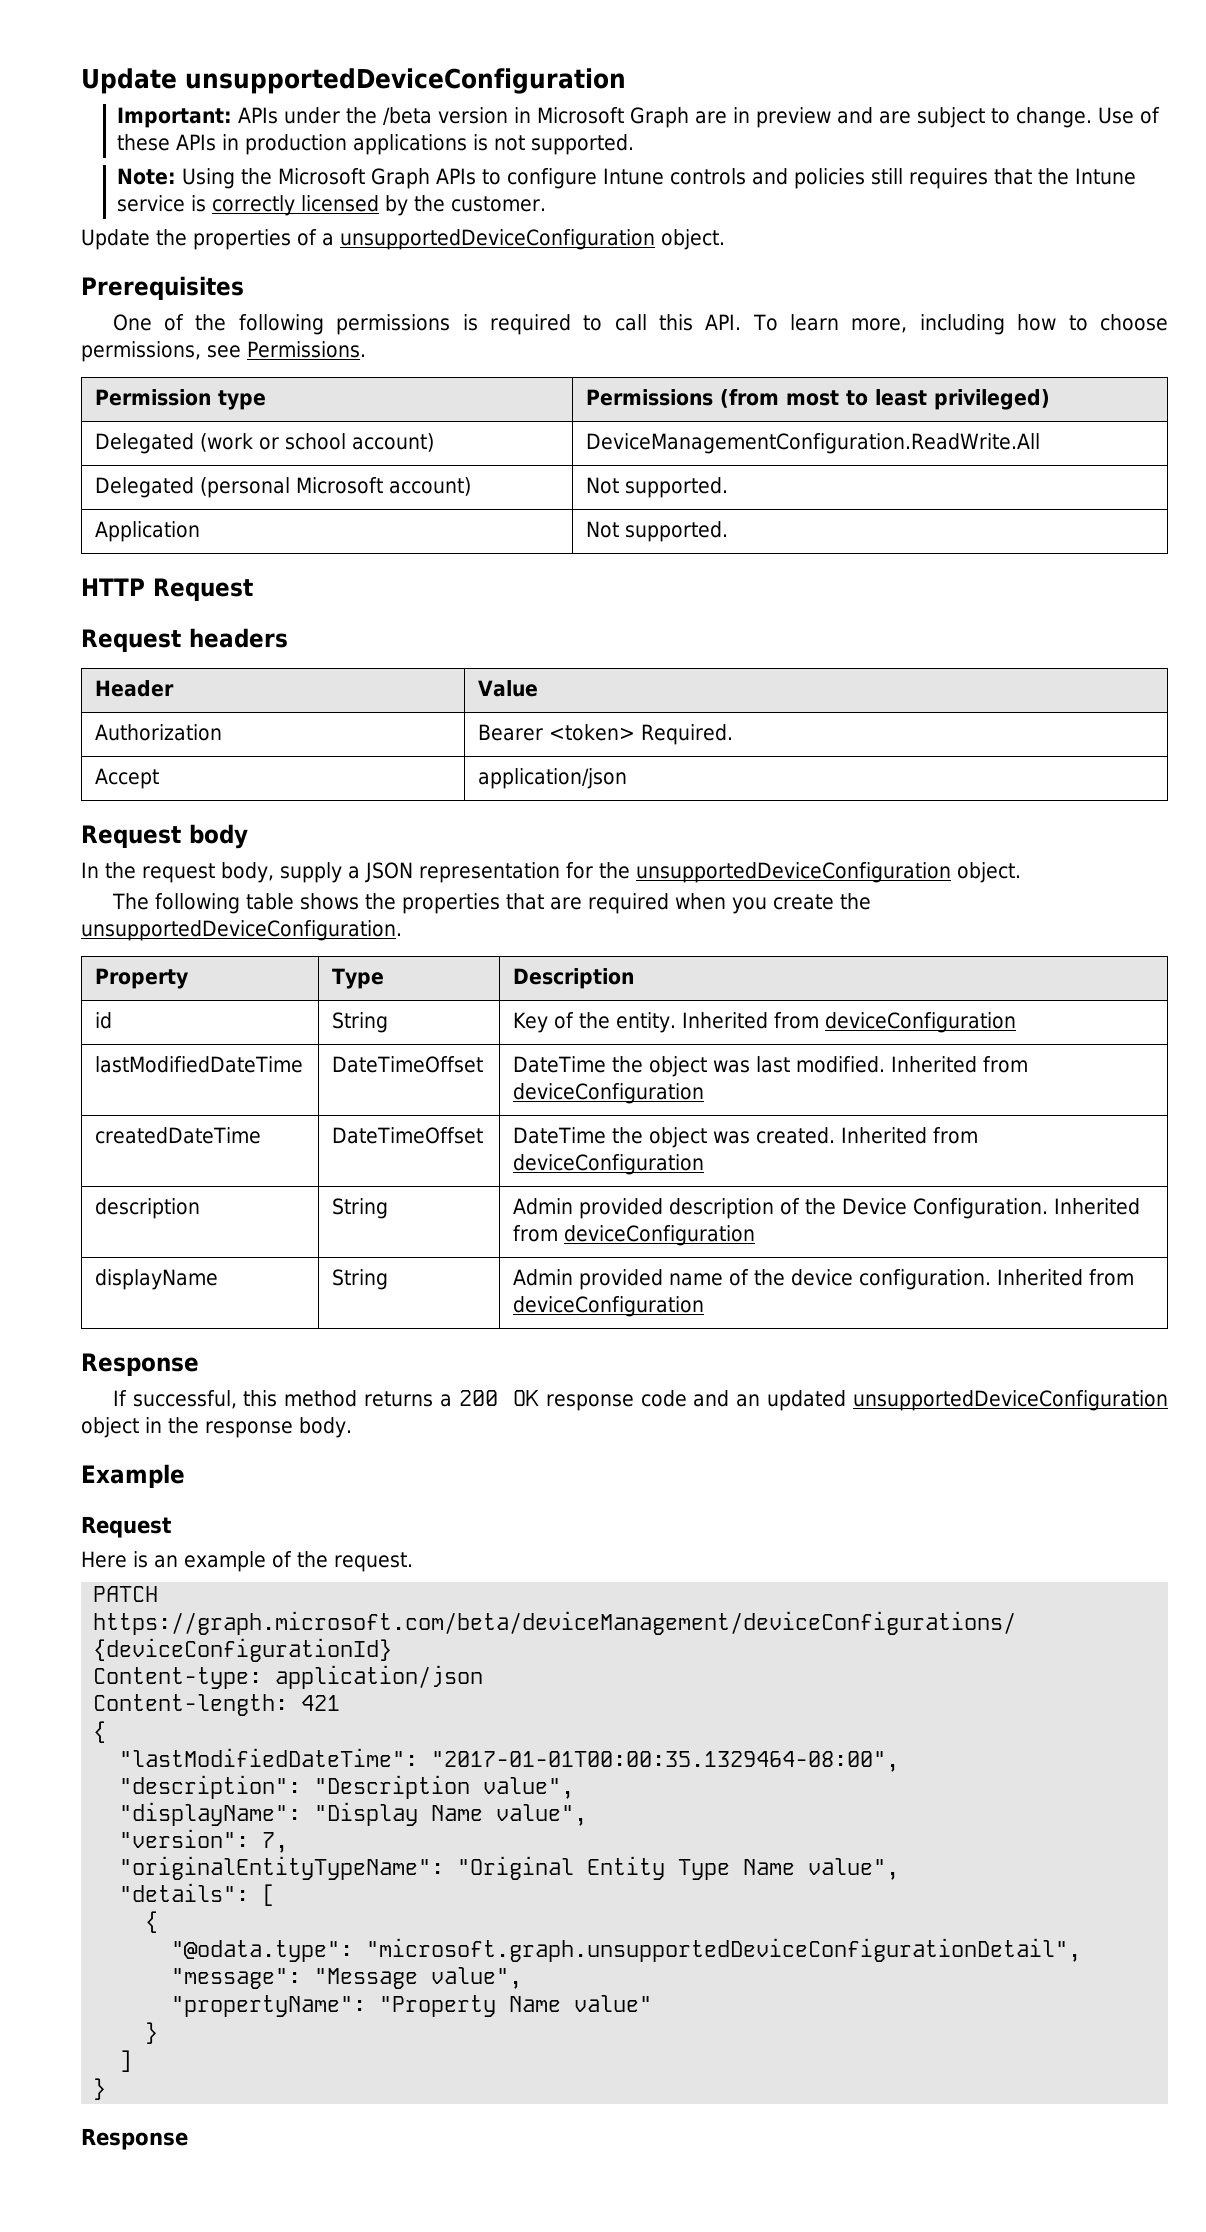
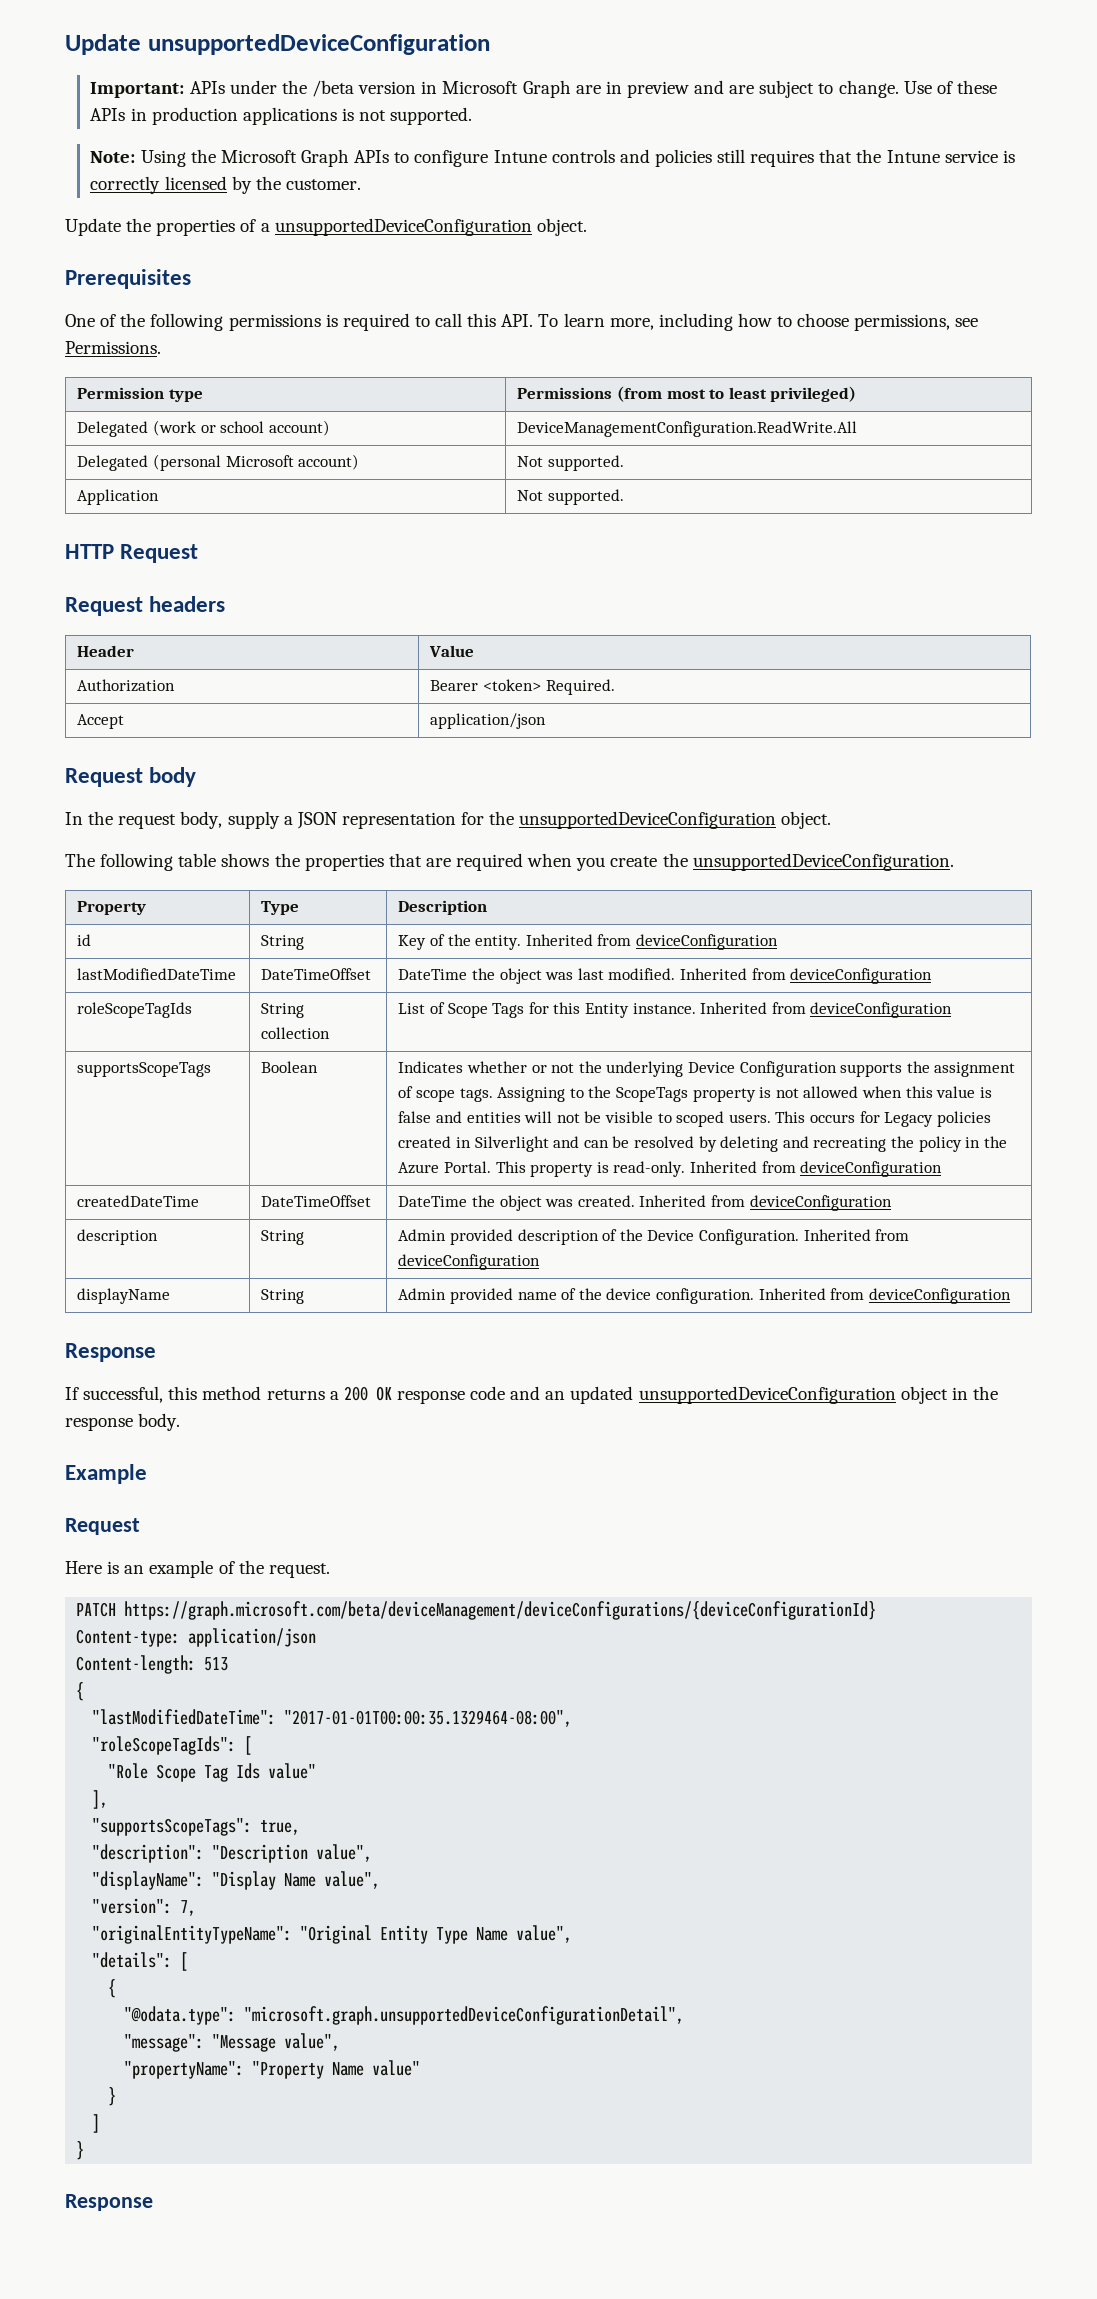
+ roleScopeTagIds | String collection | List of Scope Tags for this Entity instance. Inherited from deviceConfiguration
+ supportsScopeTags | Boolean | Indicates whether or not the underlying Device Configuration supports the assignment of scope tags. Assigning to the ScopeTags property is not allowed when this value is false and entities will not be visible to scoped users. This occurs for Legacy policies created in Silverlight and can be resolved by deleting and recreating the policy in the Azure Portal. This property is read-only. Inherited from deviceConfiguration
- Content-length: 421
+ Content-length: 513
+ "roleScopeTagIds": [
+ "Role Scope Tag Ids value"
+ ],
+ "supportsScopeTags": true,

